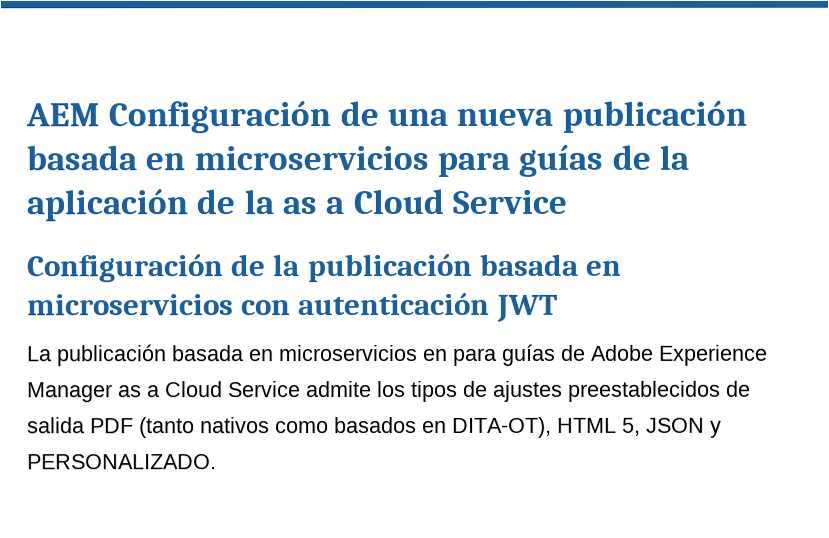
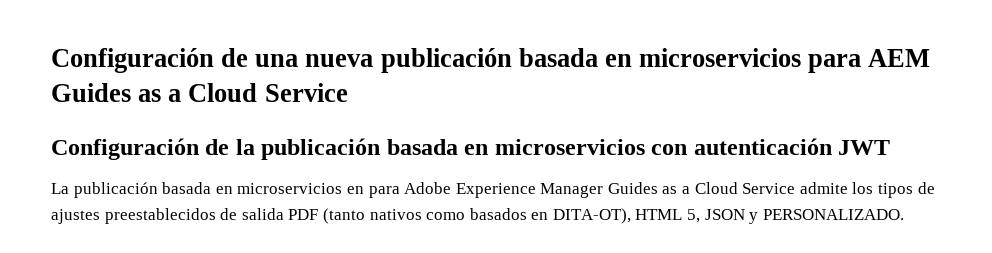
- AEM Configuración de una nueva publicación basada en microservicios para guías de la aplicación de la as a Cloud Service
+ Configuración de una nueva publicación basada en microservicios para AEM Guides as a Cloud Service
- La publicación basada en microservicios en para guías de Adobe Experience Manager as a Cloud Service admite los tipos de ajustes preestablecidos de salida PDF (tanto nativos como basados en DITA-OT), HTML 5, JSON y PERSONALIZADO.
+ La publicación basada en microservicios en para Adobe Experience Manager Guides as a Cloud Service admite los tipos de ajustes preestablecidos de salida PDF (tanto nativos como basados en DITA-OT), HTML 5, JSON y PERSONALIZADO.

